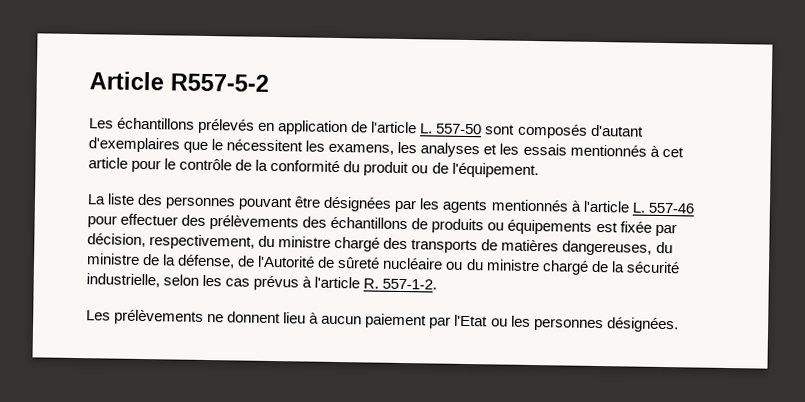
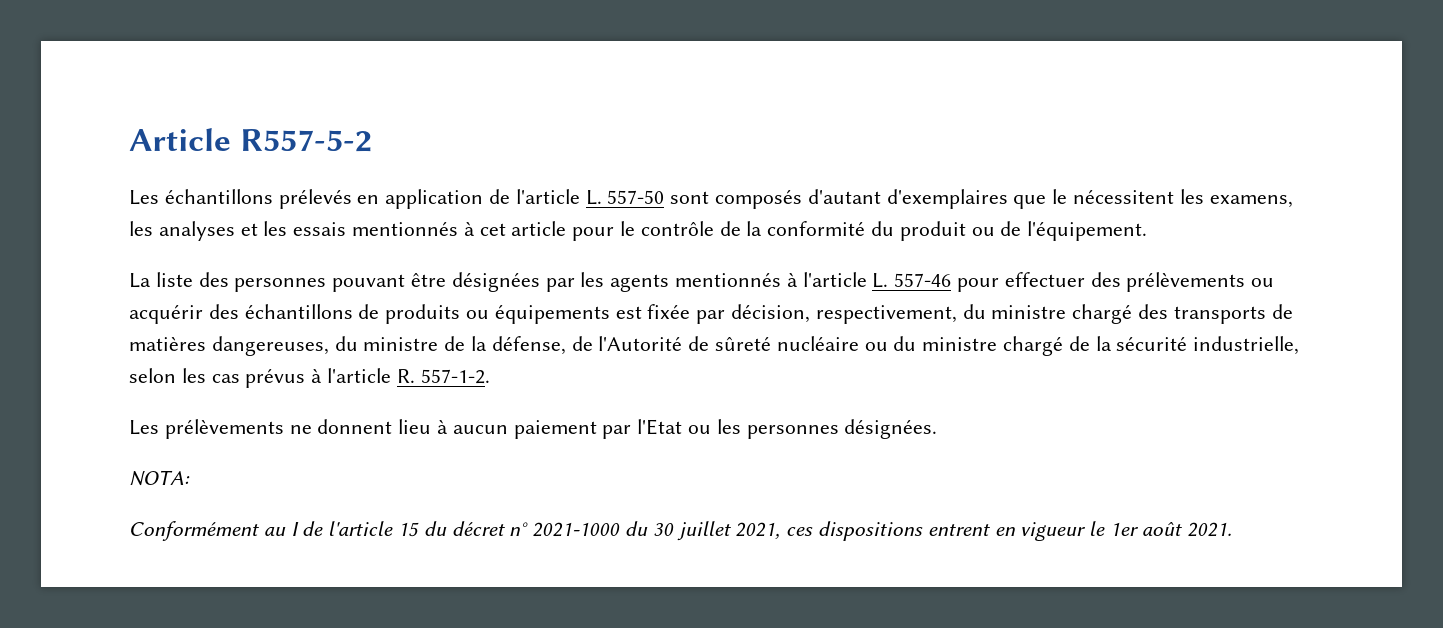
- La liste des personnes pouvant être désignées par les agents mentionnés à l'article L. 557-46 pour effectuer des prélèvements des échantillons de produits ou équipements est fixée par décision, respectivement, du ministre chargé des transports de matières dangereuses, du ministre de la défense, de l'Autorité de sûreté nucléaire ou du ministre chargé de la sécurité industrielle, selon les cas prévus à l'article R. 557-1-2.
+ La liste des personnes pouvant être désignées par les agents mentionnés à l'article L. 557-46 pour effectuer des prélèvements ou acquérir des échantillons de produits ou équipements est fixée par décision, respectivement, du ministre chargé des transports de matières dangereuses, du ministre de la défense, de l'Autorité de sûreté nucléaire ou du ministre chargé de la sécurité industrielle, selon les cas prévus à l'article R. 557-1-2.
+ NOTA:
+ Conformément au I de l'article 15 du décret n° 2021-1000 du 30 juillet 2021, ces dispositions entrent en vigueur le 1er août 2021.

